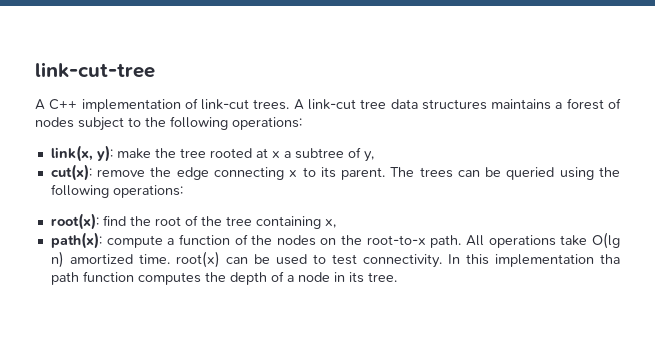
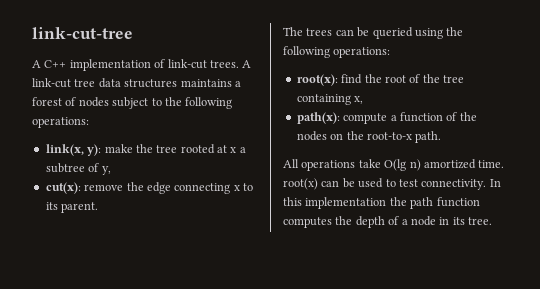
- cut(x): remove the edge connecting x to its parent. The trees can be queried using the following operations:
+ cut(x): remove the edge connecting x to its parent.
+ The trees can be queried using the following operations:
- path(x): compute a function of the nodes on the root-to-x path. All operations take O(lg n) amortized time. root(x) can be used to test connectivity.
+ path(x): compute a function of the nodes on the root-to-x path.
+ All operations take O(lg n) amortized time. root(x) can be used to test connectivity.
- In this implementation tha path function computes the depth of a node in its tree.
+ In this implementation the path function computes the depth of a node in its tree.

